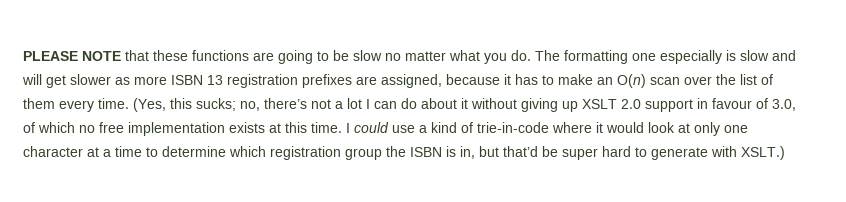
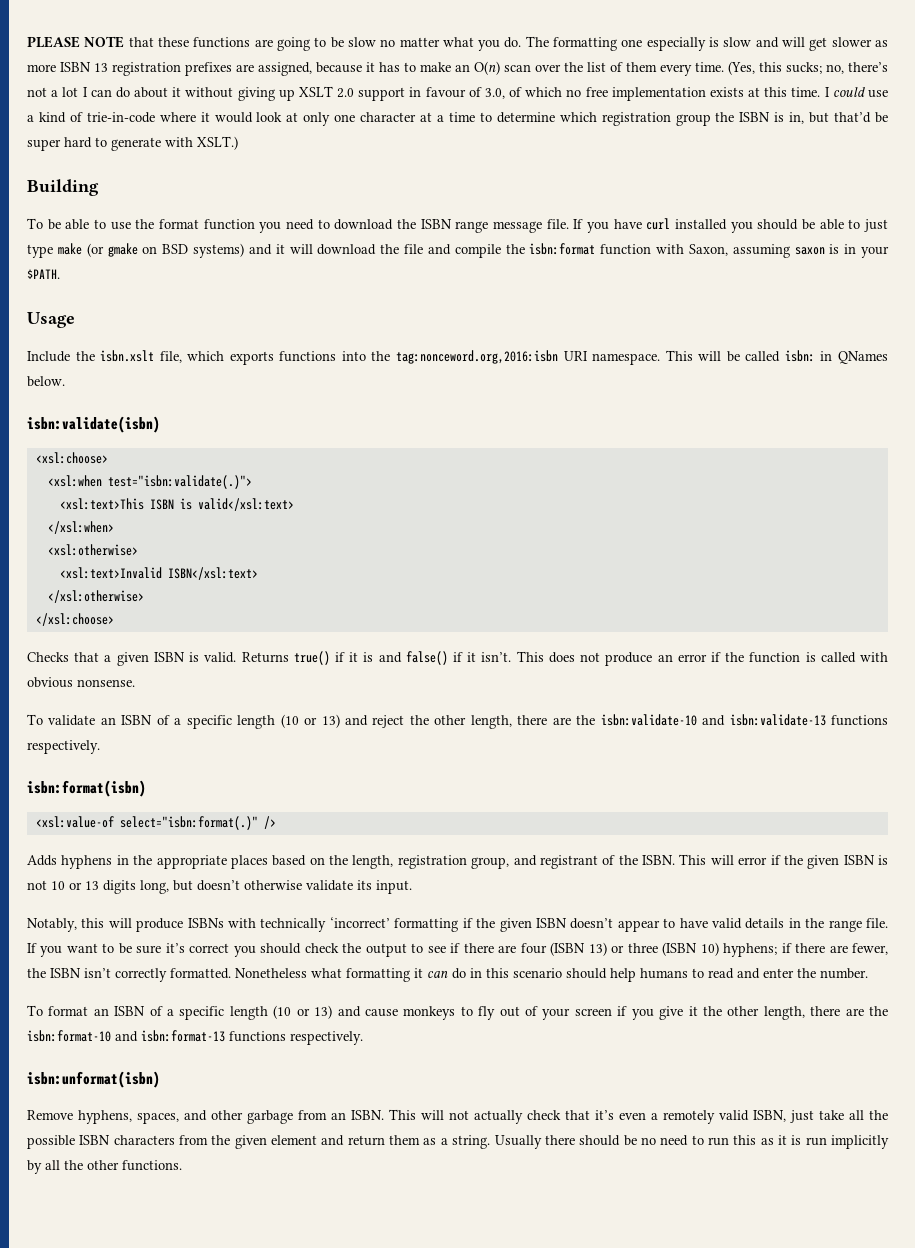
+ Building
+ To be able to use the format function you need to download the ISBN range message file. If you have curl installed you should be able to just type make (or gmake on BSD systems) and it will download the file and compile the isbn:format function with Saxon, assuming saxon is in your $PATH.
+ Usage
+ Include the isbn.xslt file, which exports functions into the tag:nonceword.org,2016:isbn URI namespace. This will be called isbn: in QNames below.
+ isbn:validate(isbn)
+ <xsl:choose>
+ <xsl:when test="isbn:validate(.)">
+ <xsl:text>This ISBN is valid</xsl:text>
+ </xsl:when>
+ <xsl:otherwise>
+ <xsl:text>Invalid ISBN</xsl:text>
+ </xsl:otherwise>
+ </xsl:choose>
+ Checks that a given ISBN is valid. Returns true() if it is and false() if it isn’t. This does not produce an error if the function is called with obvious nonsense.
+ To validate an ISBN of a specific length (10 or 13) and reject the other length, there are the isbn:validate-10 and isbn:validate-13 functions respectively.
+ isbn:format(isbn)
+ <xsl:value-of select="isbn:format(.)" />
+ Adds hyphens in the appropriate places based on the length, registration group, and registrant of the ISBN. This will error if the given ISBN is not 10 or 13 digits long, but doesn’t otherwise validate its input.
+ Notably, this will produce ISBNs with technically ‘incorrect’ formatting if the given ISBN doesn’t appear to have valid details in the range file. If you want to be sure it’s correct you should check the output to see if there are four (ISBN 13) or three (ISBN 10) hyphens; if there are fewer, the ISBN isn’t correctly formatted. Nonetheless what formatting it can do in this scenario should help humans to read and enter the number.
+ To format an ISBN of a specific length (10 or 13) and cause monkeys to fly out of your screen if you give it the other length, there are the isbn:format-10 and isbn:format-13 functions respectively.
+ isbn:unformat(isbn)
+ Remove hyphens, spaces, and other garbage from an ISBN. This will not actually check that it’s even a remotely valid ISBN, just take all the possible ISBN characters from the given element and return them as a string. Usually there should be no need to run this as it is run implicitly by all the other functions.

